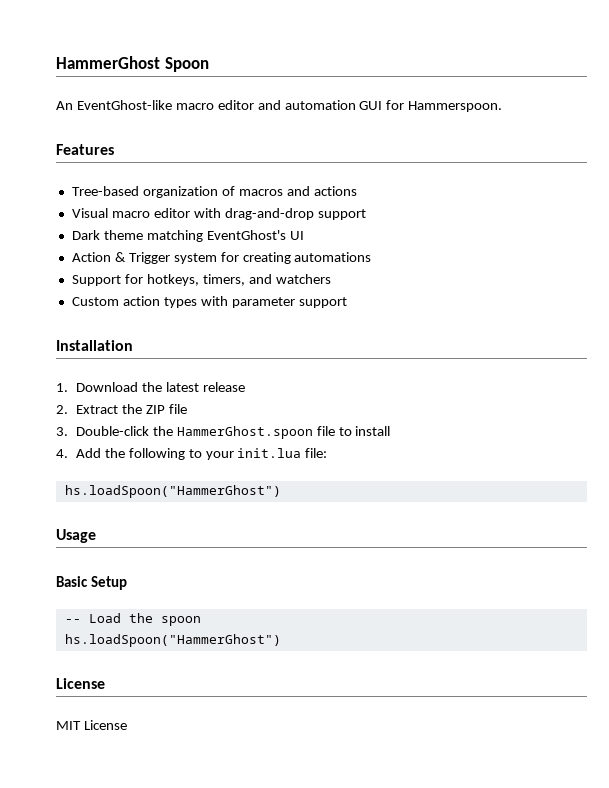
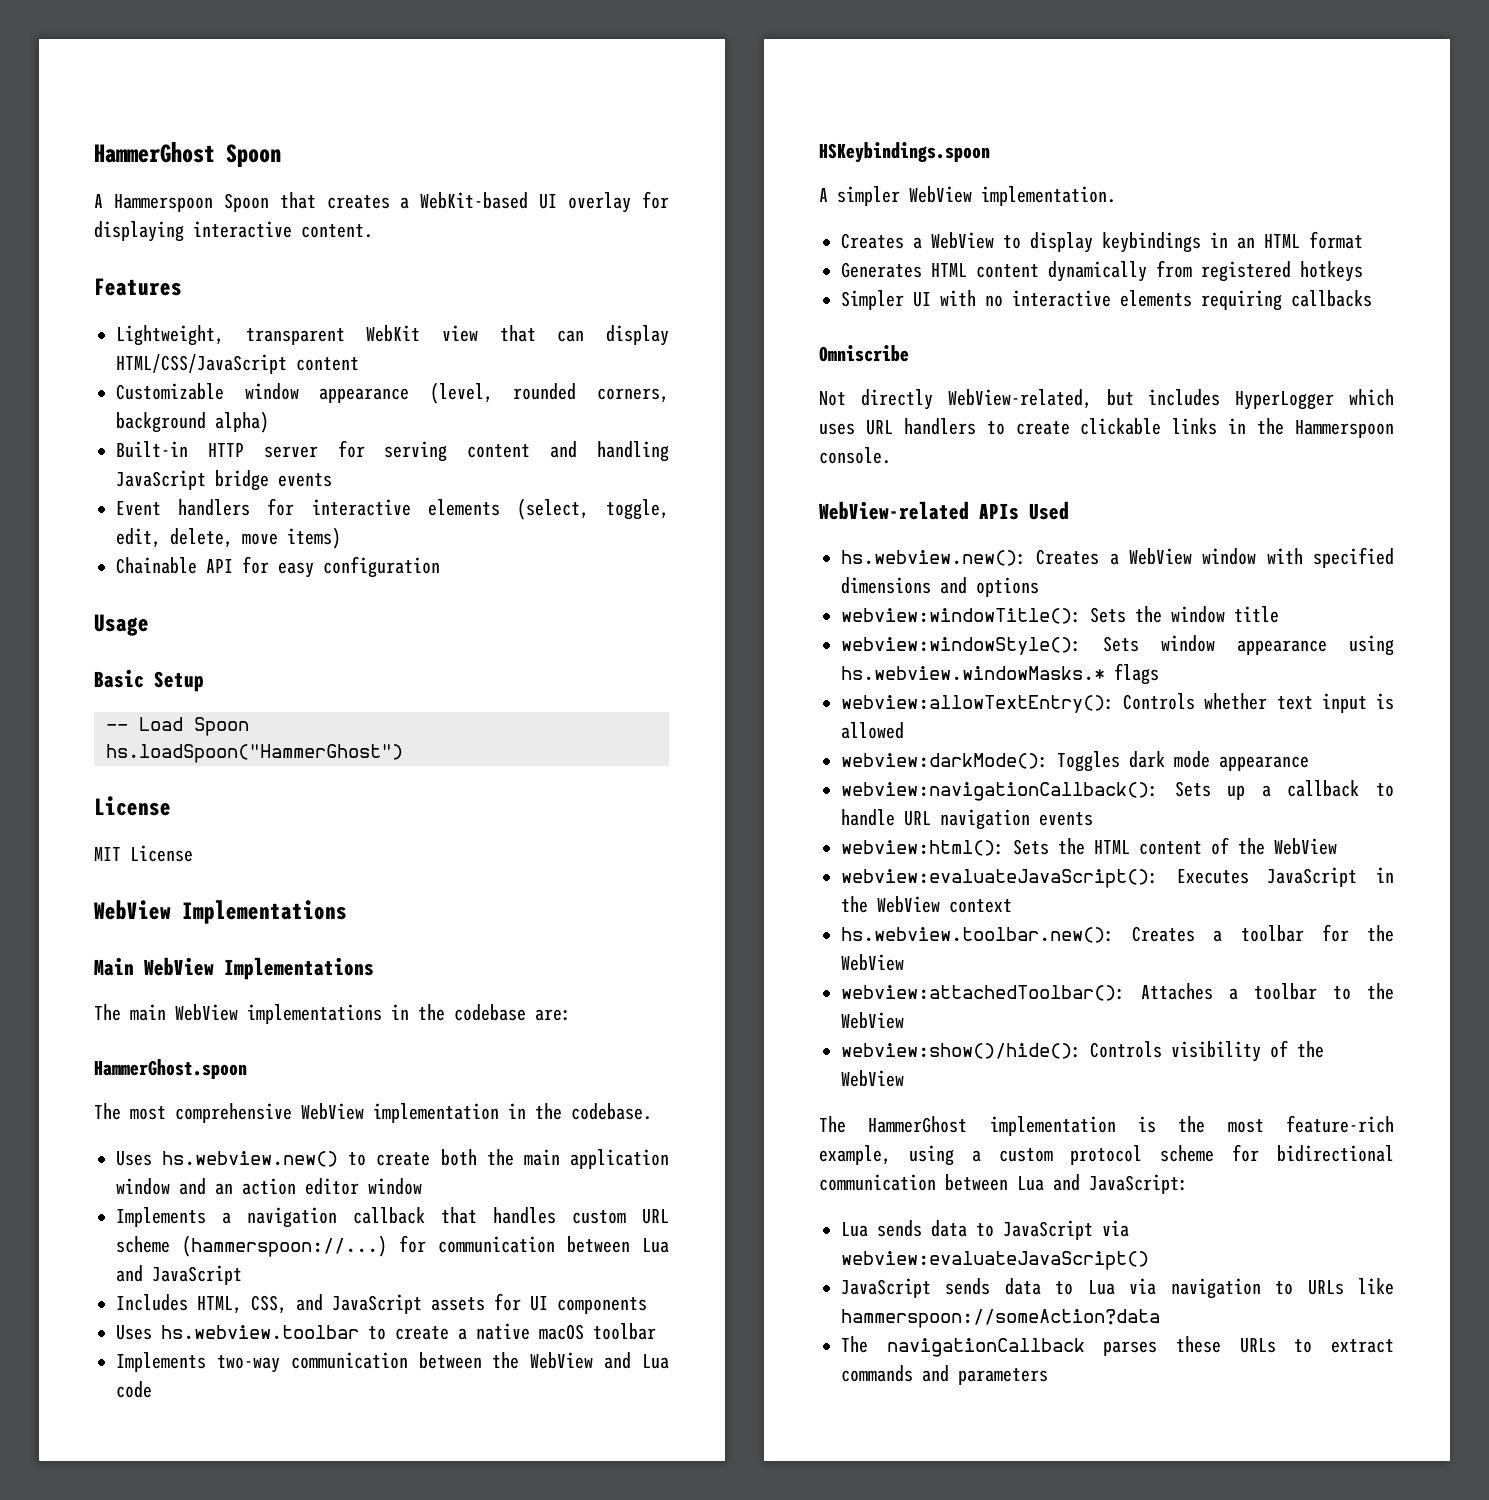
- An EventGhost-like macro editor and automation GUI for Hammerspoon.
+ A Hammerspoon Spoon that creates a WebKit-based UI overlay for displaying interactive content.
  Features
- Tree-based organization of macros and actions
- Visual macro editor with drag-and-drop support
- Dark theme matching EventGhost's UI
- Action & Trigger system for creating automations
- Support for hotkeys, timers, and watchers
- Custom action types with parameter support
- Installation
- 1. Download the latest release
- 2. Extract the ZIP file
- 3. Double-click the HammerGhost.spoon file to install
- 4. Add the following to your init.lua file:
- hs.loadSpoon("HammerGhost")
+ Lightweight, transparent WebKit view that can display HTML/CSS/JavaScript content
+ Customizable window appearance (level, rounded corners, background alpha)
+ Built-in HTTP server for serving content and handling JavaScript bridge events
+ Event handlers for interactive elements (select, toggle, edit, delete, move items)
+ Chainable API for easy configuration
- -- Load the spoon
+ -- Load Spoon
  MIT License
+ WebView Implementations
+ Main WebView Implementations
+ The main WebView implementations in the codebase are:
+ HammerGhost.spoon
+ The most comprehensive WebView implementation in the codebase.
+ Uses hs.webview.new() to create both the main application window and an action editor window
+ Implements a navigation callback that handles custom URL scheme (hammerspoon://...) for communication between Lua and JavaScript
+ Includes HTML, CSS, and JavaScript assets for UI components
+ Uses hs.webview.toolbar to create a native macOS toolbar
+ Implements two-way communication between the WebView and Lua code
+ HSKeybindings.spoon
+ A simpler WebView implementation.
+ Creates a WebView to display keybindings in an HTML format
+ Generates HTML content dynamically from registered hotkeys
+ Simpler UI with no interactive elements requiring callbacks
+ Omniscribe
+ Not directly WebView-related, but includes HyperLogger which uses URL handlers to create clickable links in the Hammerspoon console.
+ WebView-related APIs Used
+ hs.webview.new(): Creates a WebView window with specified dimensions and options
+ webview:windowTitle(): Sets the window title
+ webview:windowStyle(): Sets window appearance using hs.webview.windowMasks.* flags
+ webview:allowTextEntry(): Controls whether text input is allowed
+ webview:darkMode(): Toggles dark mode appearance
+ webview:navigationCallback(): Sets up a callback to handle URL navigation events
+ webview:html(): Sets the HTML content of the WebView
+ webview:evaluateJavaScript(): Executes JavaScript in the WebView context
+ hs.webview.toolbar.new(): Creates a toolbar for the WebView
+ webview:attachedToolbar(): Attaches a toolbar to the WebView
+ webview:show()/hide(): Controls visibility of the WebView
+ The HammerGhost implementation is the most feature-rich example, using a custom protocol scheme for bidirectional communication between Lua and JavaScript:
+ Lua sends data to JavaScript via webview:evaluateJavaScript()
+ JavaScript sends data to Lua via navigation to URLs like hammerspoon://someAction?data
+ The navigationCallback parses these URLs to extract commands and parameters

